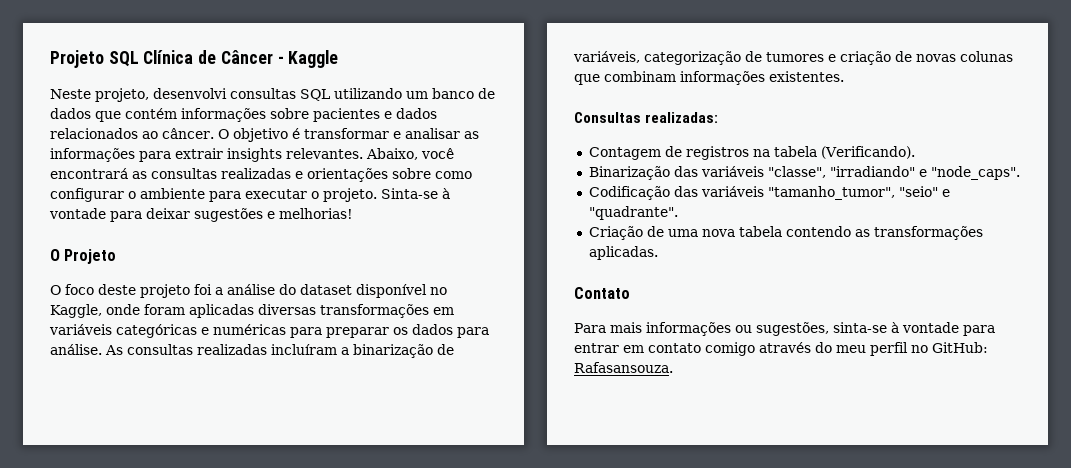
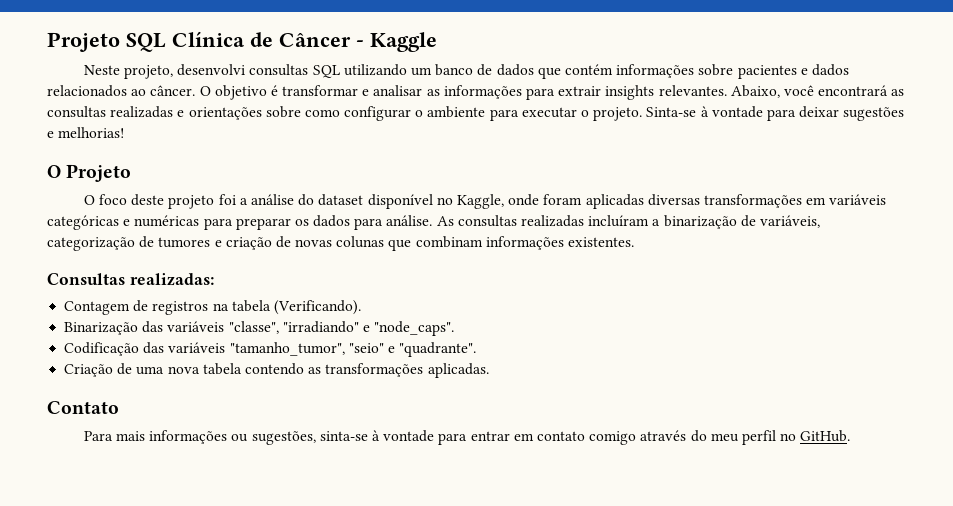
- Para mais informações ou sugestões, sinta-se à vontade para entrar em contato comigo através do meu perfil no GitHub: Rafasansouza.
+ Para mais informações ou sugestões, sinta-se à vontade para entrar em contato comigo através do meu perfil no GitHub.

